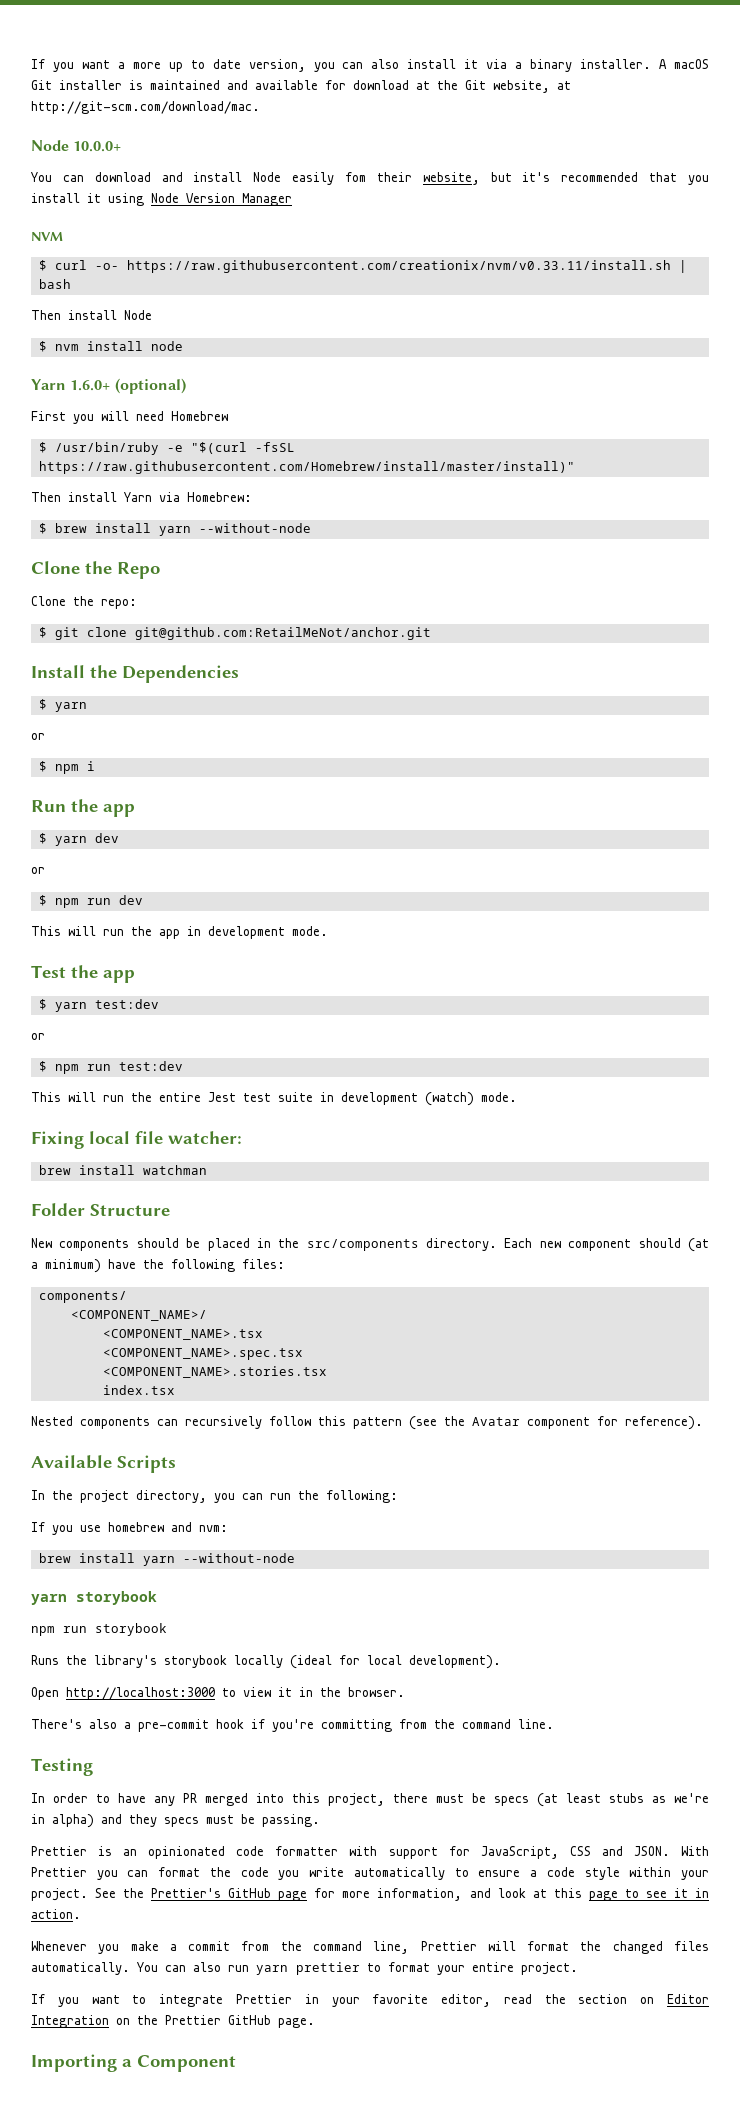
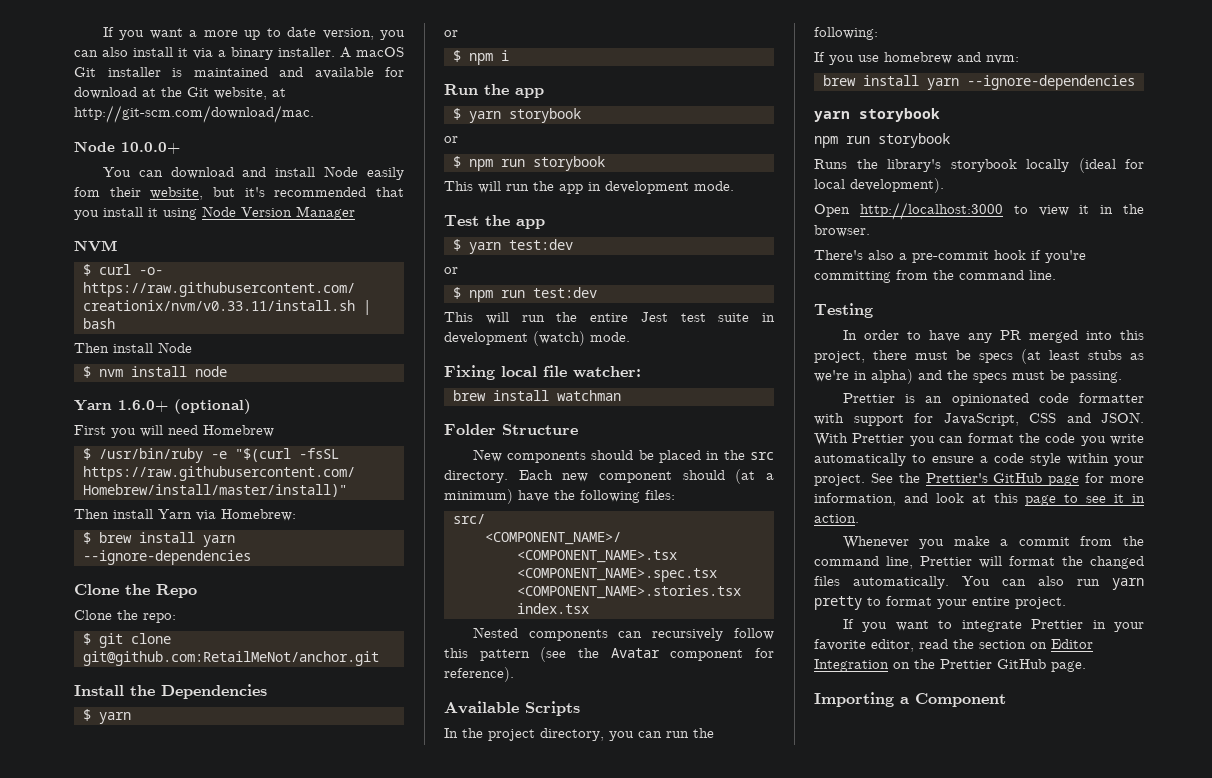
- $ brew install yarn --without-node
+ $ brew install yarn --ignore-dependencies
- $ yarn dev
+ $ yarn storybook
  or
- $ npm run dev
+ $ npm run storybook
- New components should be placed in the src/components directory.
+ New components should be placed in the src directory.
- components/
+ src/
  If you use homebrew and nvm:
- brew install yarn --without-node
+ brew install yarn --ignore-dependencies
- In order to have any PR merged into this project, there must be specs (at least stubs as we're in alpha) and they specs must be passing.
+ In order to have any PR merged into this project, there must be specs (at least stubs as we're in alpha) and the specs must be passing.
- You can also run yarn prettier to format your entire project.
+ You can also run yarn pretty to format your entire project.

